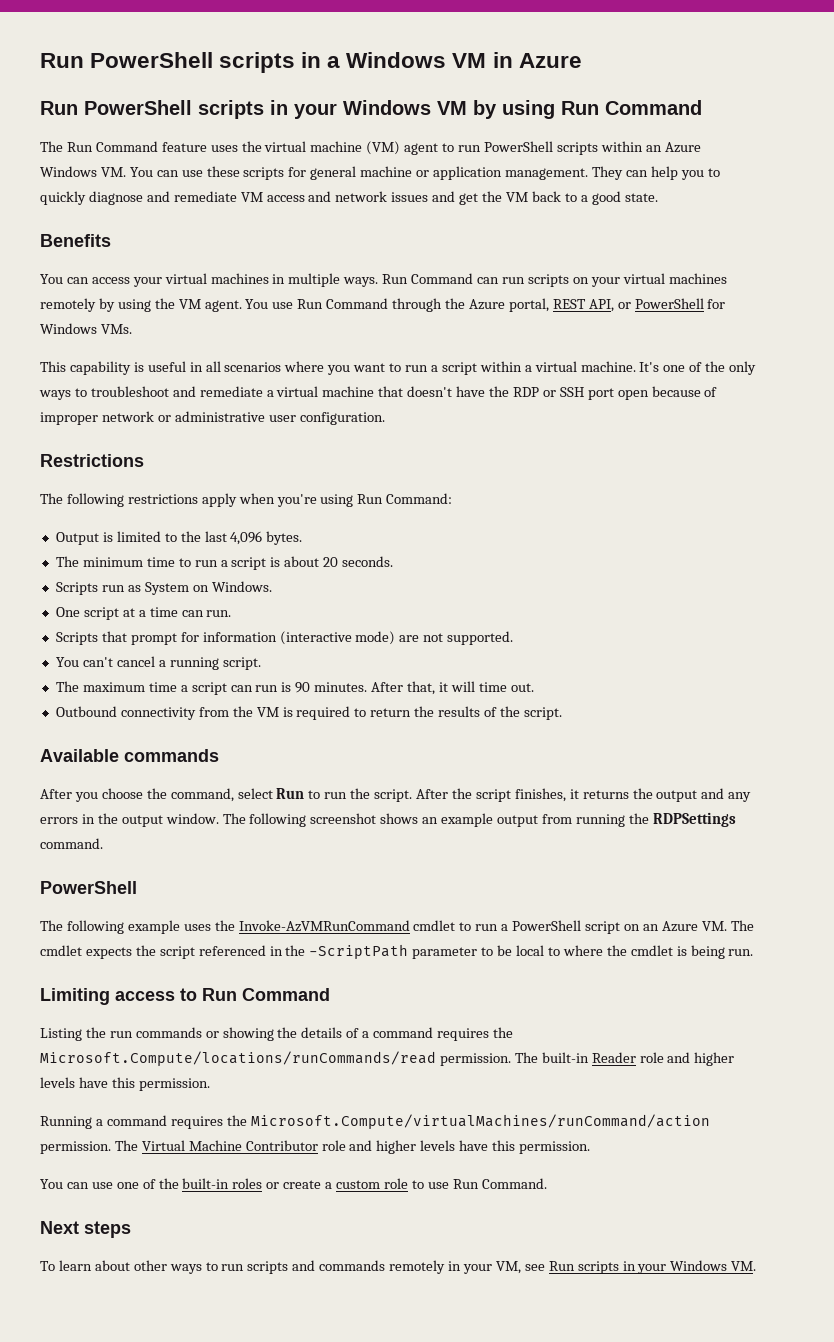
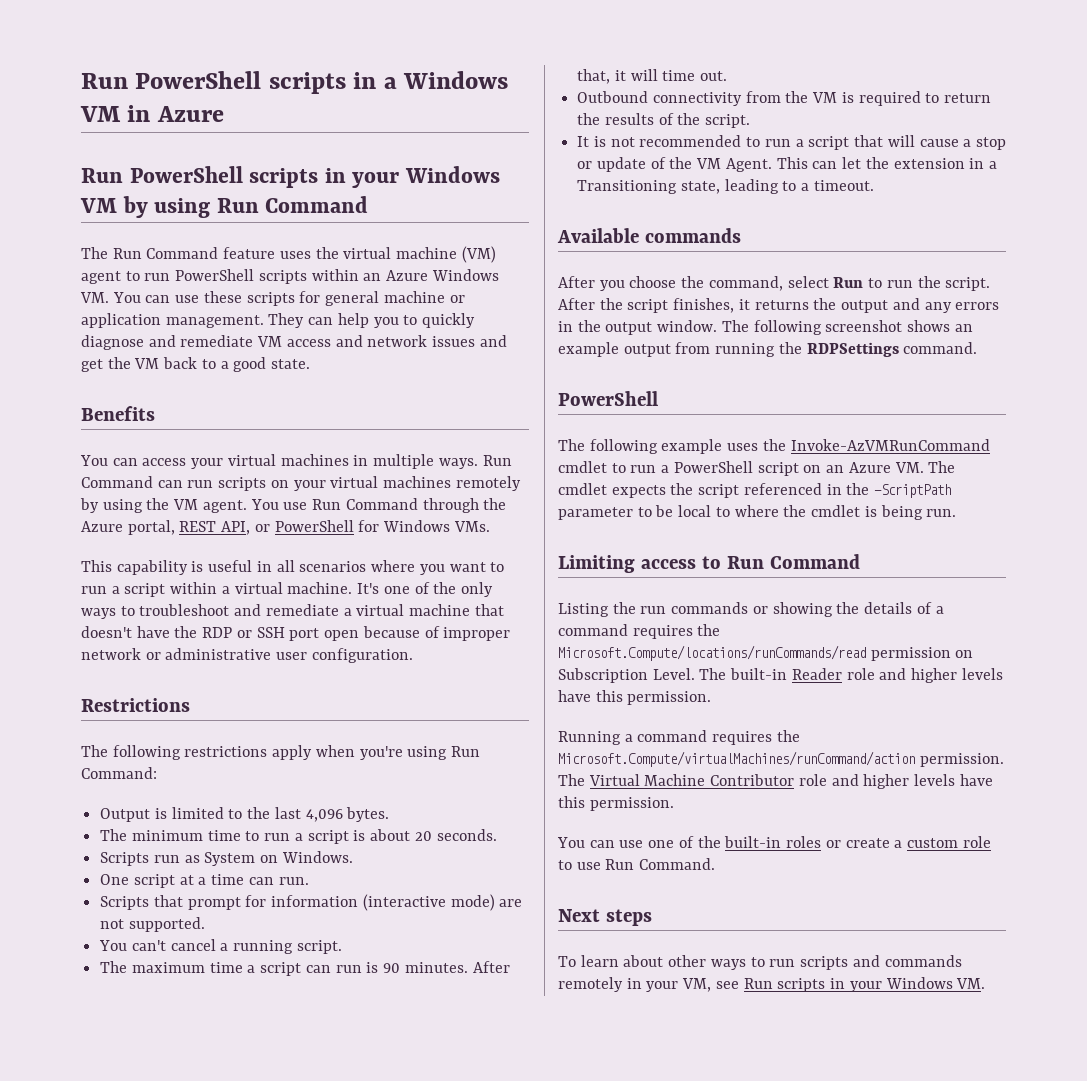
+ It is not recommended to run a script that will cause a stop or update of the VM Agent. This can let the extension in a Transitioning state, leading to a timeout.
- Listing the run commands or showing the details of a command requires the Microsoft.Compute/locations/runCommands/read permission.
+ Listing the run commands or showing the details of a command requires the Microsoft.Compute/locations/runCommands/read permission on Subscription Level.

